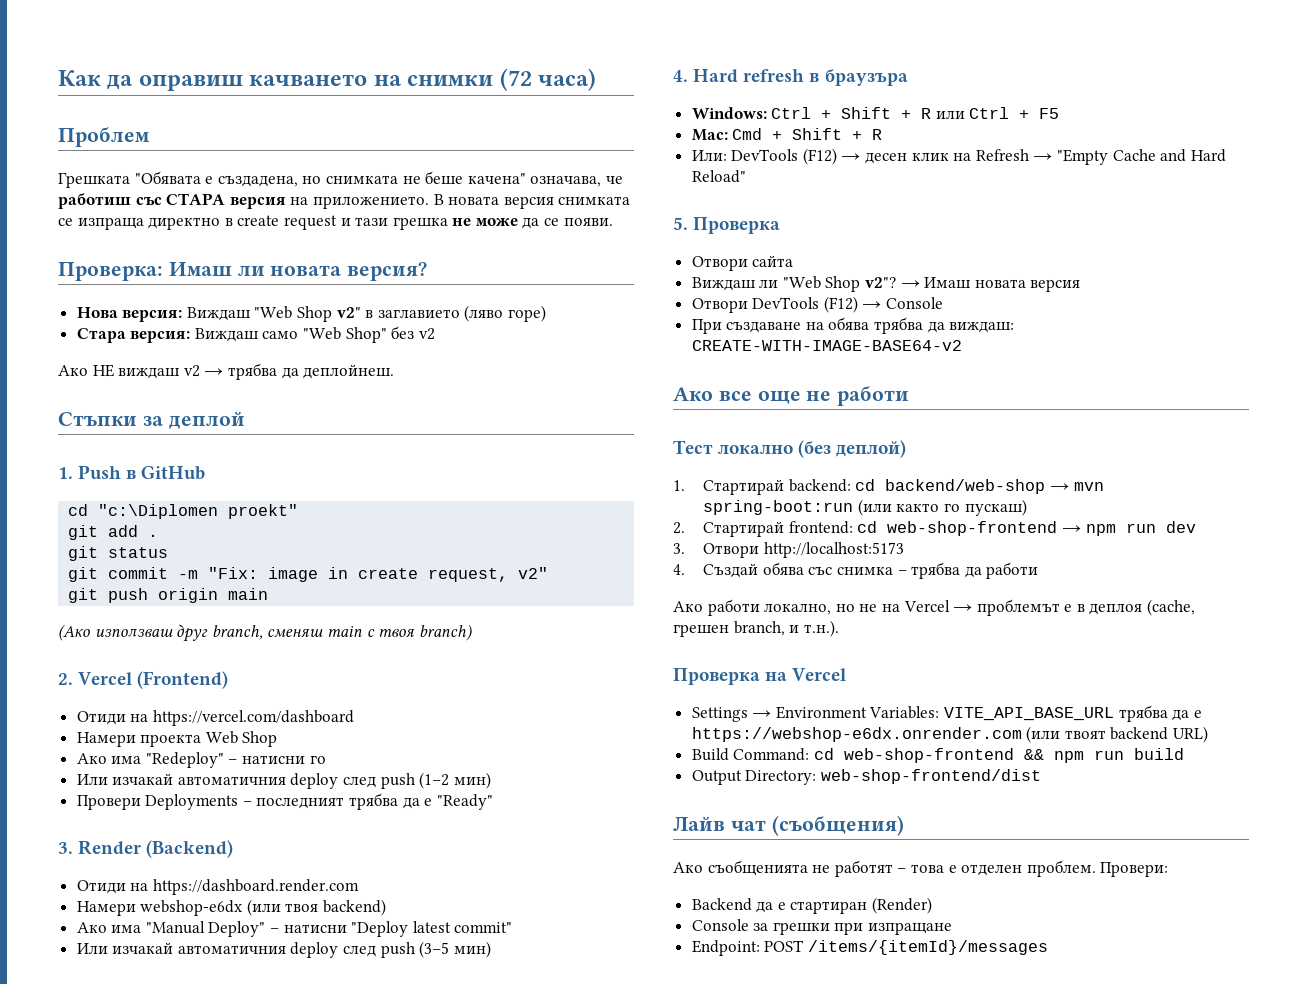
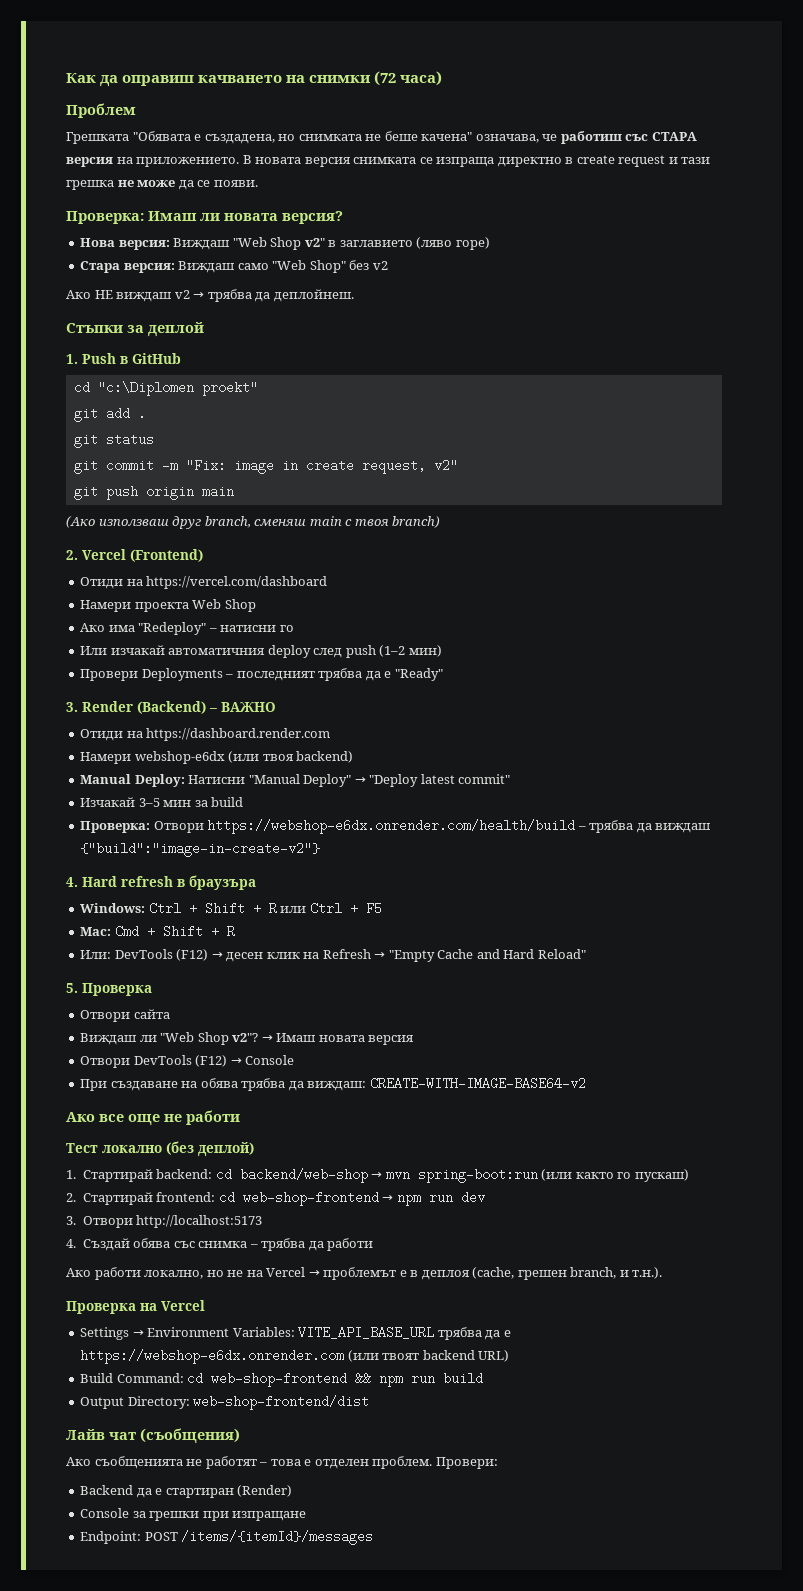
- 3. Render (Backend)
+ 3. Render (Backend) – ВАЖНО
- Ако има "Manual Deploy" – натисни "Deploy latest commit"
- Или изчакай автоматичния deploy след push (3–5 мин)
+ Manual Deploy: Натисни "Manual Deploy" → "Deploy latest commit"
+ Изчакай 3–5 мин за build
+ Проверка: Отвори https://webshop-e6dx.onrender.com/health/build – трябва да виждаш {"build":"image-in-create-v2"}

